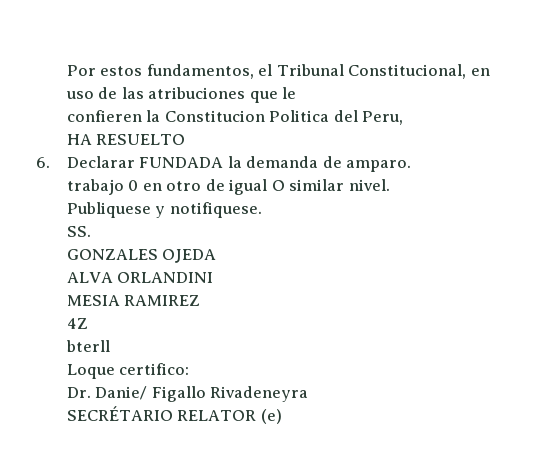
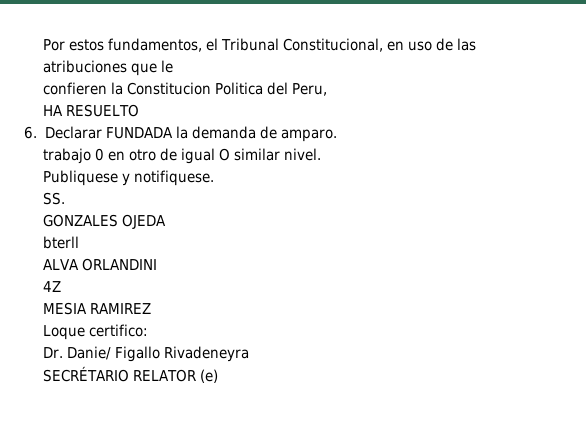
+ bterll
+ 4Z
- 4Z
- bterll

